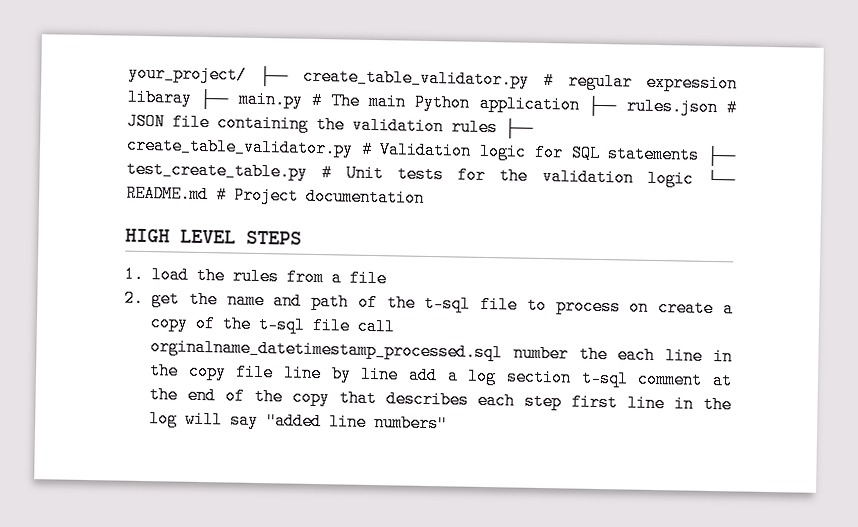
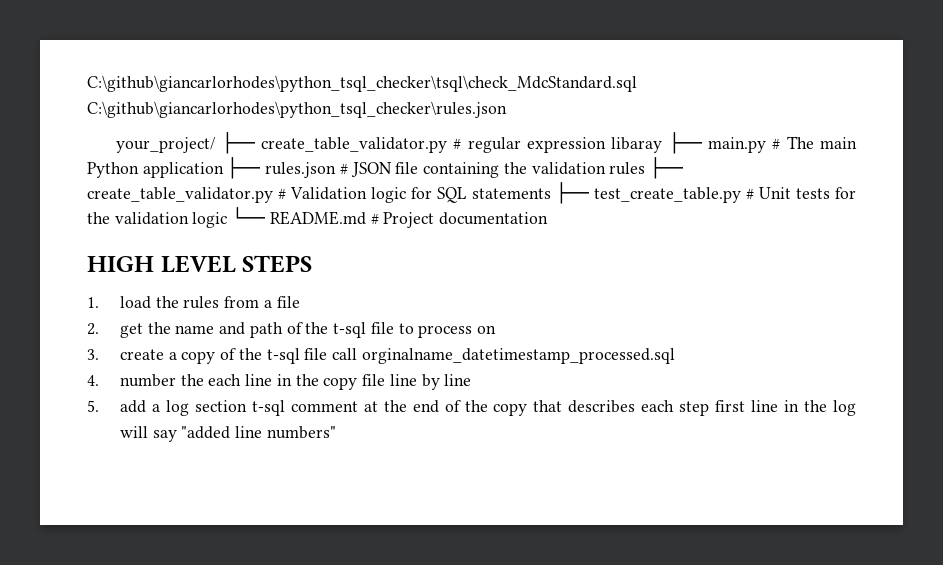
+ C:\github\giancarlorhodes\python_tsql_checker\tsql\check_MdcStandard.sql C:\github\giancarlorhodes\python_tsql_checker\rules.json
- 2. get the name and path of the t-sql file to process on create a copy of the t-sql file call orginalname_datetimestamp_processed.sql number the each line in the copy file line by line add a log section t-sql comment at the end of the copy that describes each step first line in the log will say "added line numbers"
+ 2. get the name and path of the t-sql file to process on
+ 3. create a copy of the t-sql file call orginalname_datetimestamp_processed.sql
+ 4. number the each line in the copy file line by line
+ 5. add a log section t-sql comment at the end of the copy that describes each step first line in the log will say "added line numbers"

